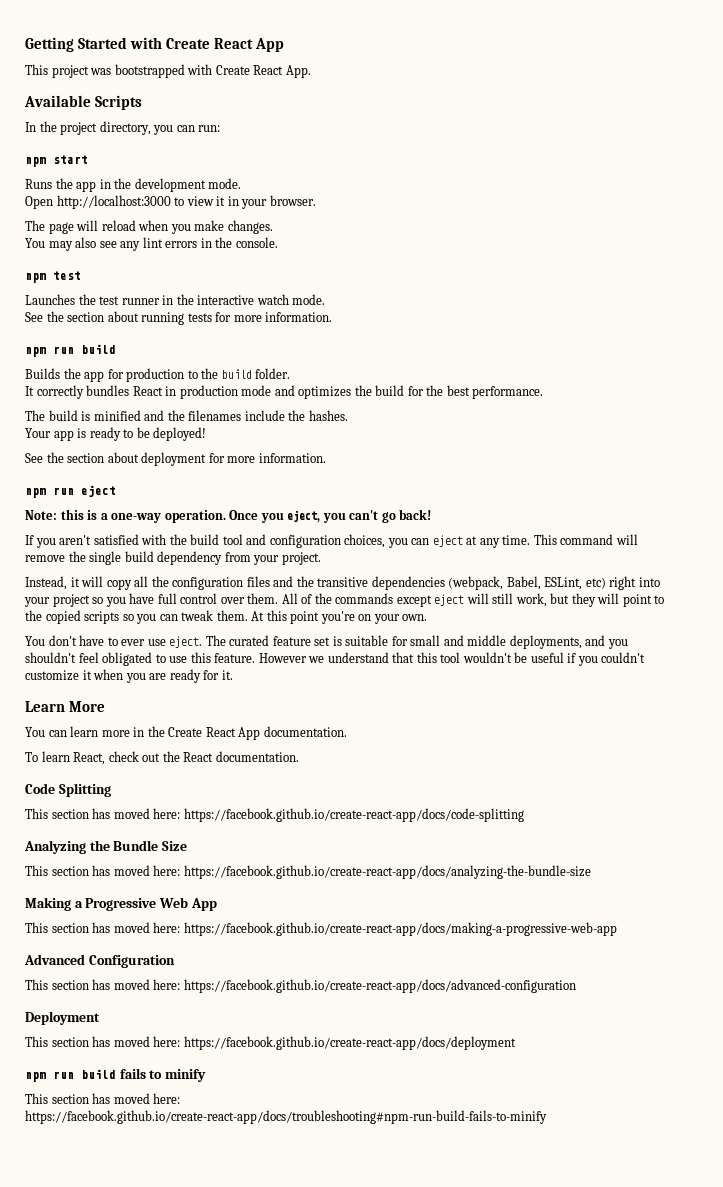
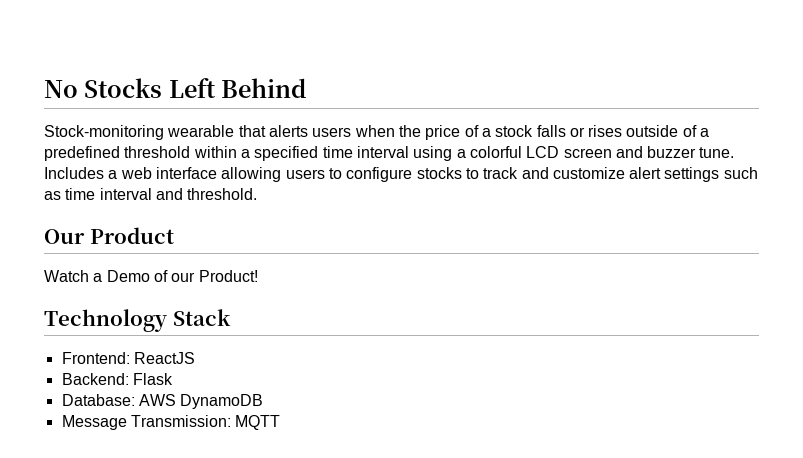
- Getting Started with Create React App
- This project was bootstrapped with Create React App.
- Available Scripts
- In the project directory, you can run:
- npm start
- Runs the app in the development mode.
- Open http://localhost:3000 to view it in your browser.
- The page will reload when you make changes.
- You may also see any lint errors in the console.
- npm test
- Launches the test runner in the interactive watch mode.
- See the section about running tests for more information.
- npm run build
- Builds the app for production to the build folder.
- It correctly bundles React in production mode and optimizes the build for the best performance.
- The build is minified and the filenames include the hashes.
- Your app is ready to be deployed!
- See the section about deployment for more information.
- npm run eject
- Note: this is a one-way operation. Once you eject, you can't go back!
- If you aren't satisfied with the build tool and configuration choices, you can eject at any time. This command will remove the single build dependency from your project.
- Instead, it will copy all the configuration files and the transitive dependencies (webpack, Babel, ESLint, etc) right into your project so you have full control over them. All of the commands except eject will still work, but they will point to the copied scripts so you can tweak them. At this point you're on your own.
- You don't have to ever use eject. The curated feature set is suitable for small and middle deployments, and you shouldn't feel obligated to use this feature. However we understand that this tool wouldn't be useful if you couldn't customize it when you are ready for it.
- Learn More
- You can learn more in the Create React App documentation.
- To learn React, check out the React documentation.
- Code Splitting
- This section has moved here: https://facebook.github.io/create-react-app/docs/code-splitting
- Analyzing the Bundle Size
- This section has moved here: https://facebook.github.io/create-react-app/docs/analyzing-the-bundle-size
- Making a Progressive Web App
- This section has moved here: https://facebook.github.io/create-react-app/docs/making-a-progressive-web-app
- Advanced Configuration
- This section has moved here: https://facebook.github.io/create-react-app/docs/advanced-configuration
- Deployment
- This section has moved here: https://facebook.github.io/create-react-app/docs/deployment
- npm run build fails to minify
- This section has moved here: https://facebook.github.io/create-react-app/docs/troubleshooting#npm-run-build-fails-to-minify
+ No Stocks Left Behind
+ Stock-monitoring wearable that alerts users when the price of a stock falls or rises outside of a predefined threshold within a specified time interval using a colorful LCD screen and buzzer tune. Includes a web interface allowing users to configure stocks to track and customize alert settings such as time interval and threshold.
+ Our Product
+ Watch a Demo of our Product!
+ Technology Stack
+ Frontend: ReactJS
+ Backend: Flask
+ Database: AWS DynamoDB
+ Message Transmission: MQTT

